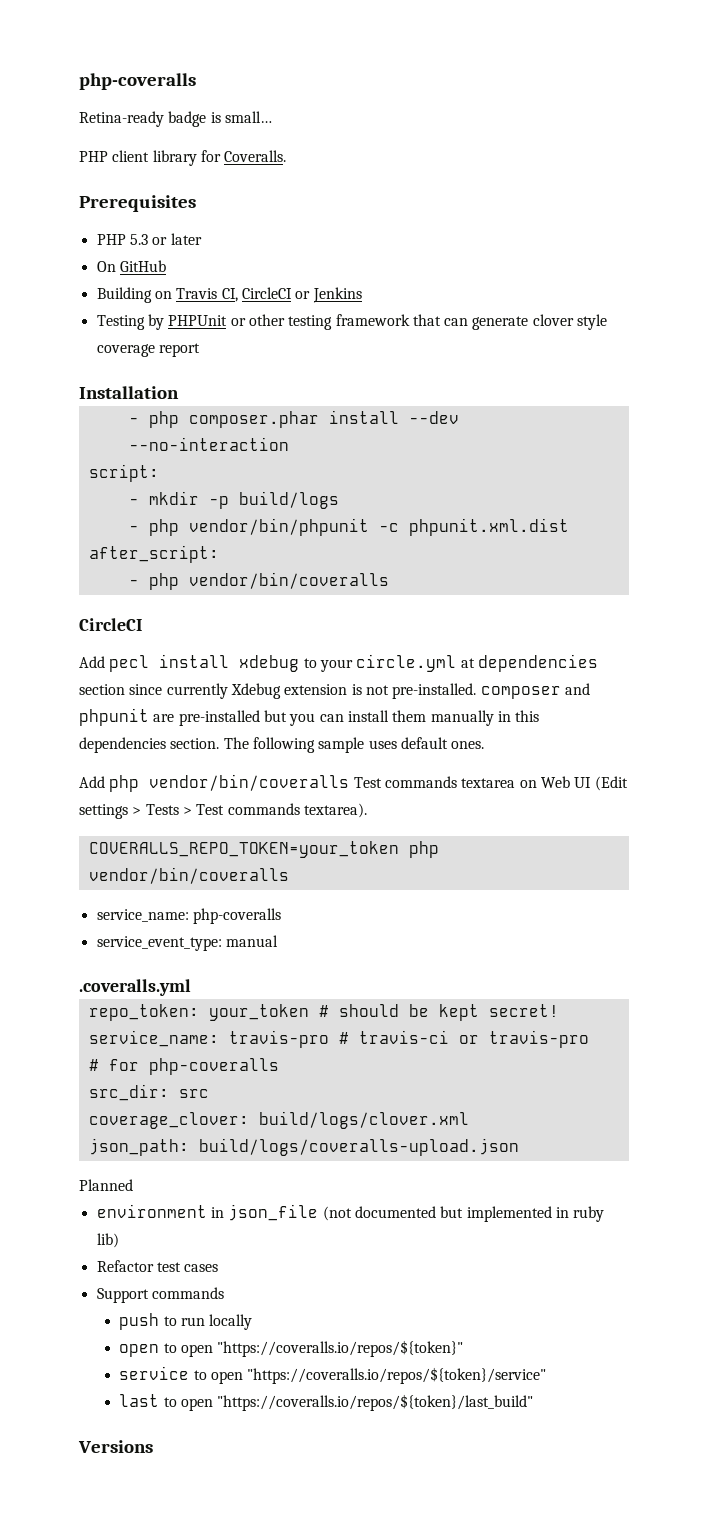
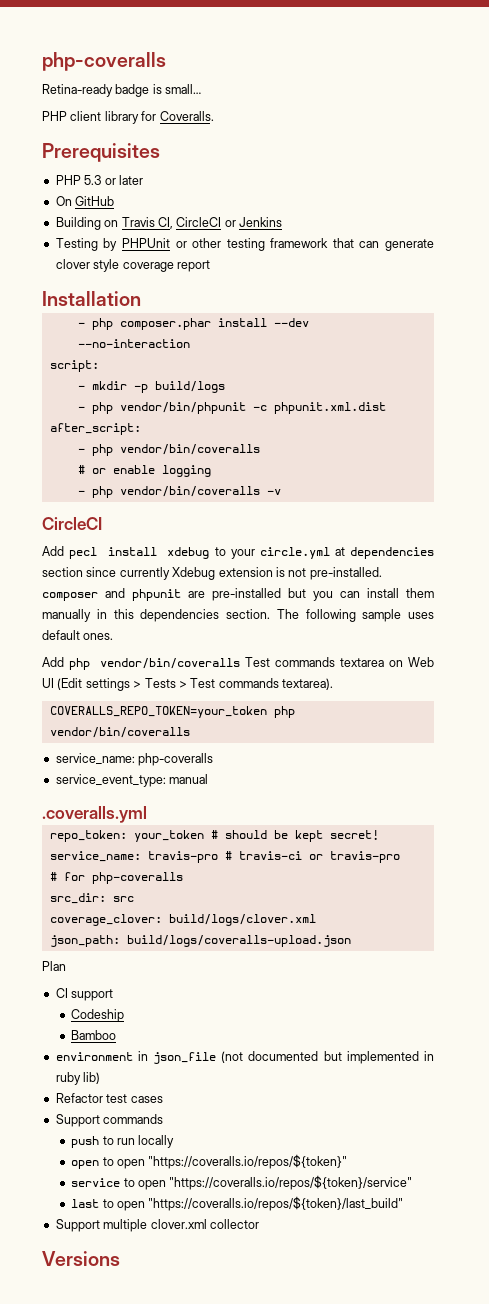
+ # or enable logging
+ - php vendor/bin/coveralls -v
- Planned
+ Plan
+ CI support
+ Codeship
+ Bamboo
+ Support multiple clover.xml collector

